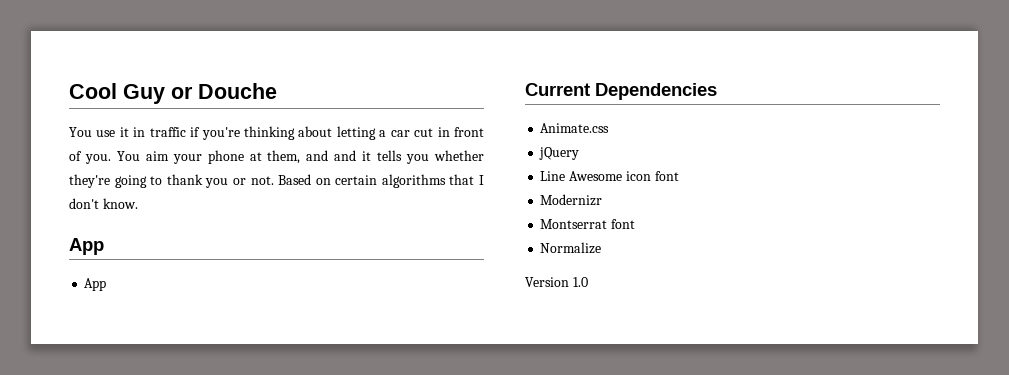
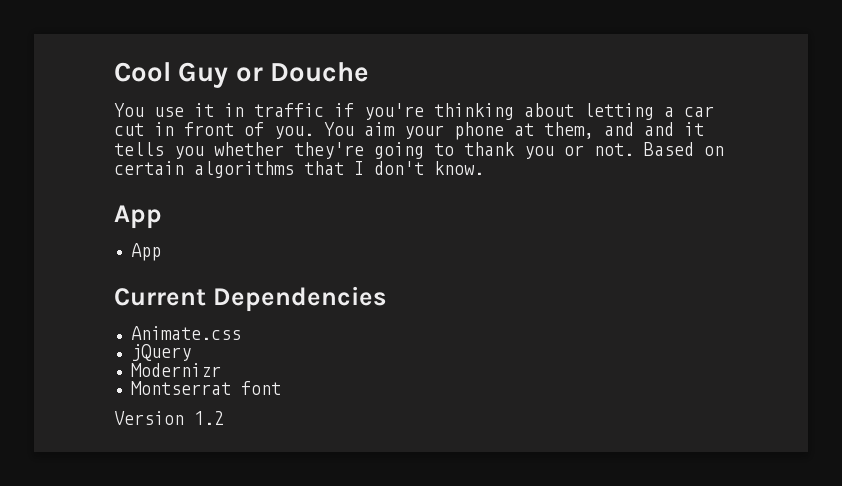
- Line Awesome icon font
- Normalize
- Version 1.0
+ Version 1.2

